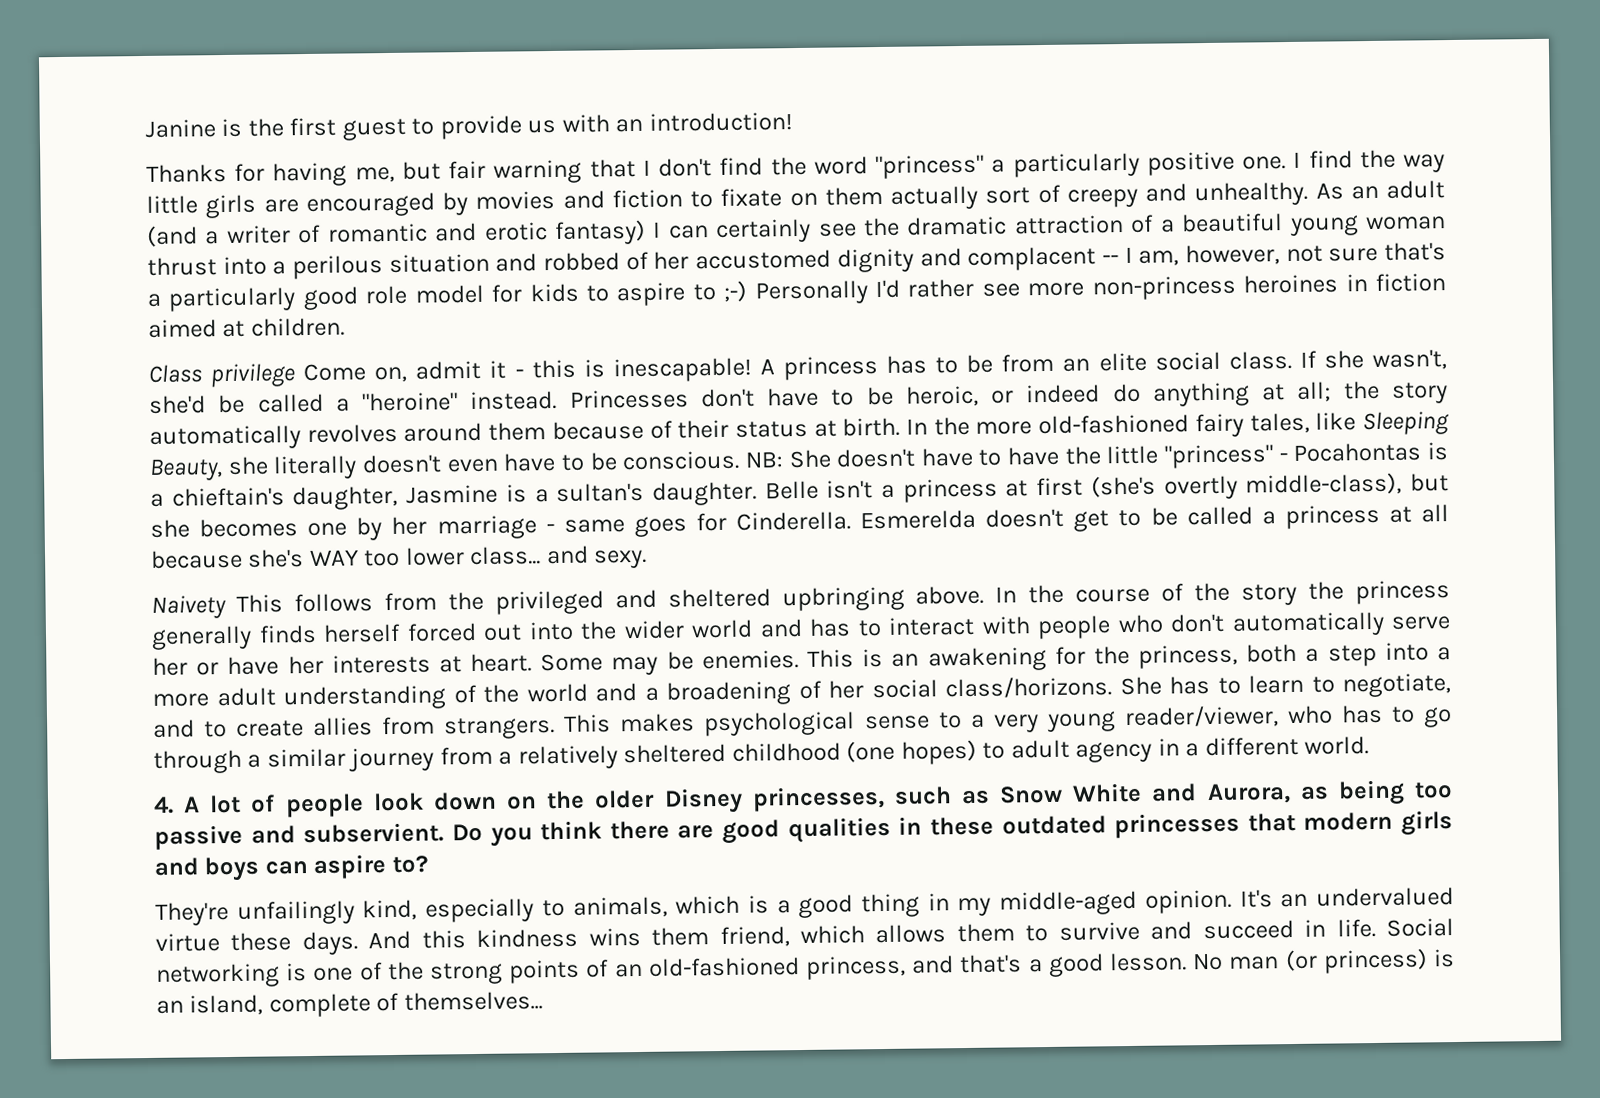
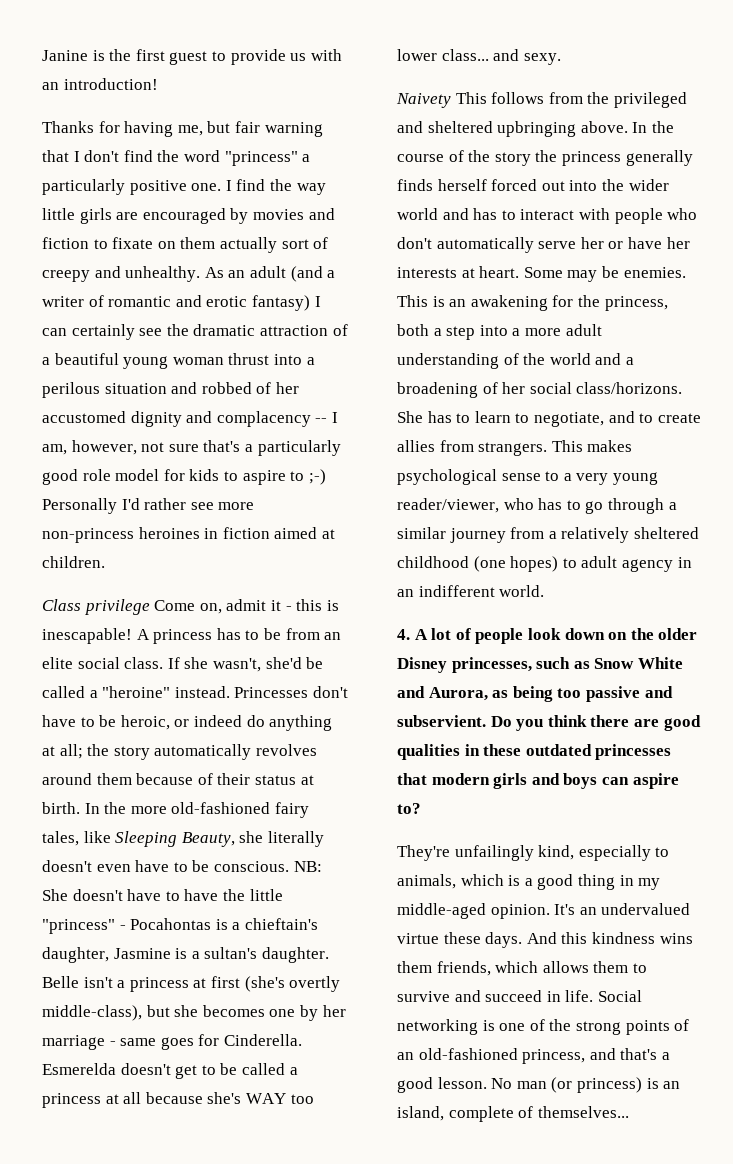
- As an adult (and a writer of romantic and erotic fantasy) I can certainly see the dramatic attraction of a beautiful young woman thrust into a perilous situation and robbed of her accustomed dignity and complacent -- I am, however, not sure that's a particularly good role model for kids to aspire to ;-) Personally I'd rather see more non-princess heroines in fiction aimed at children.
+ As an adult (and a writer of romantic and erotic fantasy) I can certainly see the dramatic attraction of a beautiful young woman thrust into a perilous situation and robbed of her accustomed dignity and complacency -- I am, however, not sure that's a particularly good role model for kids to aspire to ;-) Personally I'd rather see more non-princess heroines in fiction aimed at children.
- This makes psychological sense to a very young reader/viewer, who has to go through a similar journey from a relatively sheltered childhood (one hopes) to adult agency in a different world.
+ This makes psychological sense to a very young reader/viewer, who has to go through a similar journey from a relatively sheltered childhood (one hopes) to adult agency in an indifferent world.
- And this kindness wins them friend, which allows them to survive and succeed in life.
+ And this kindness wins them friends, which allows them to survive and succeed in life.

